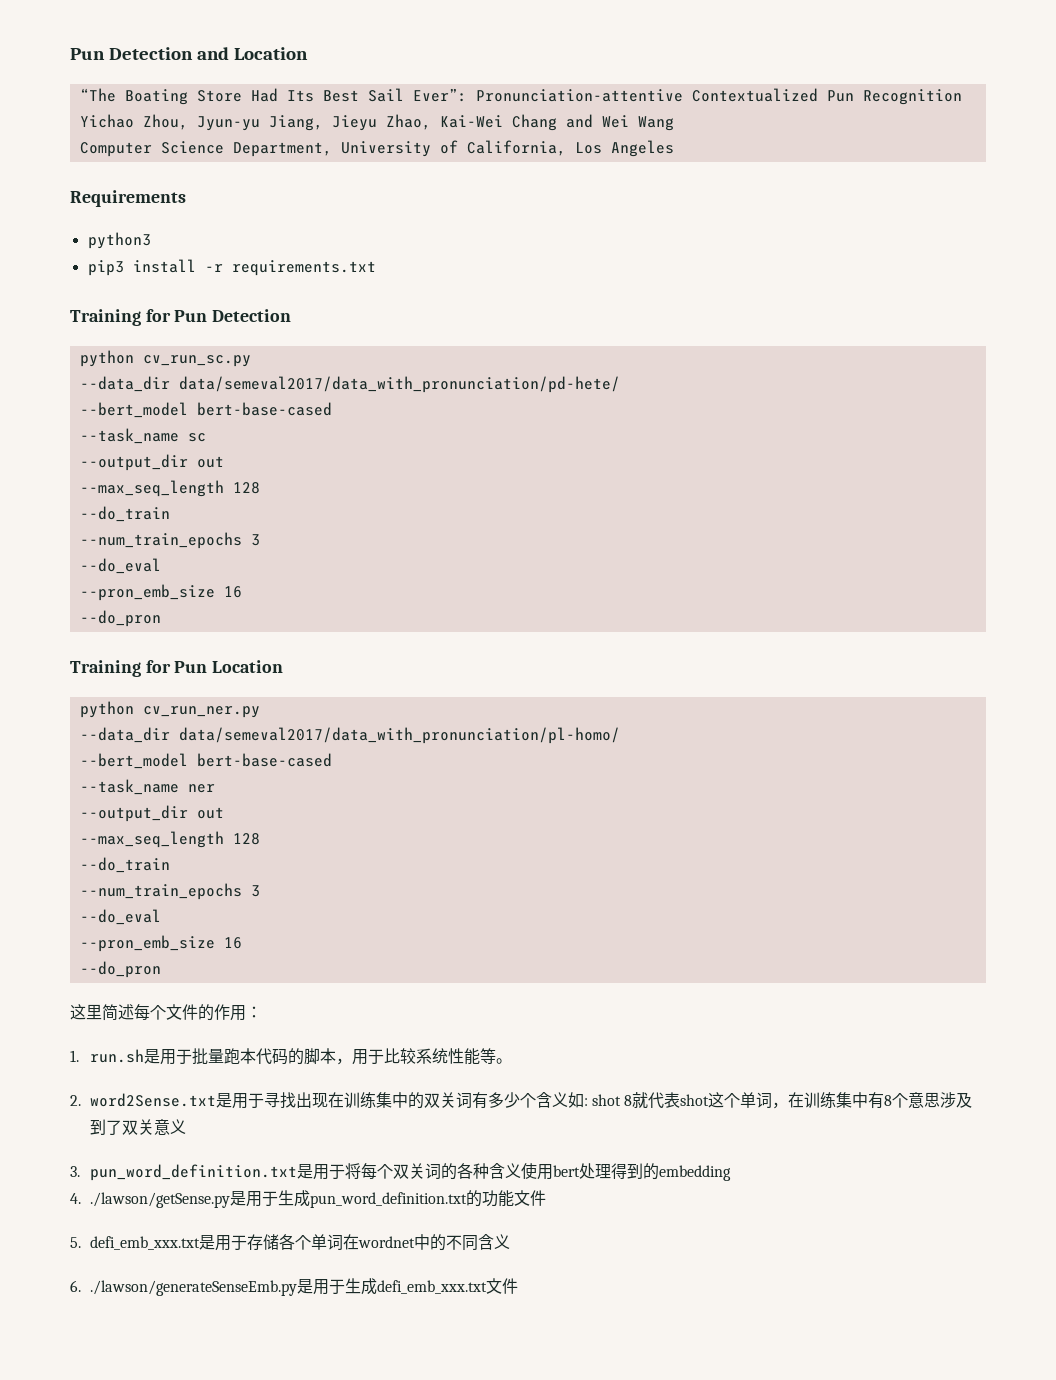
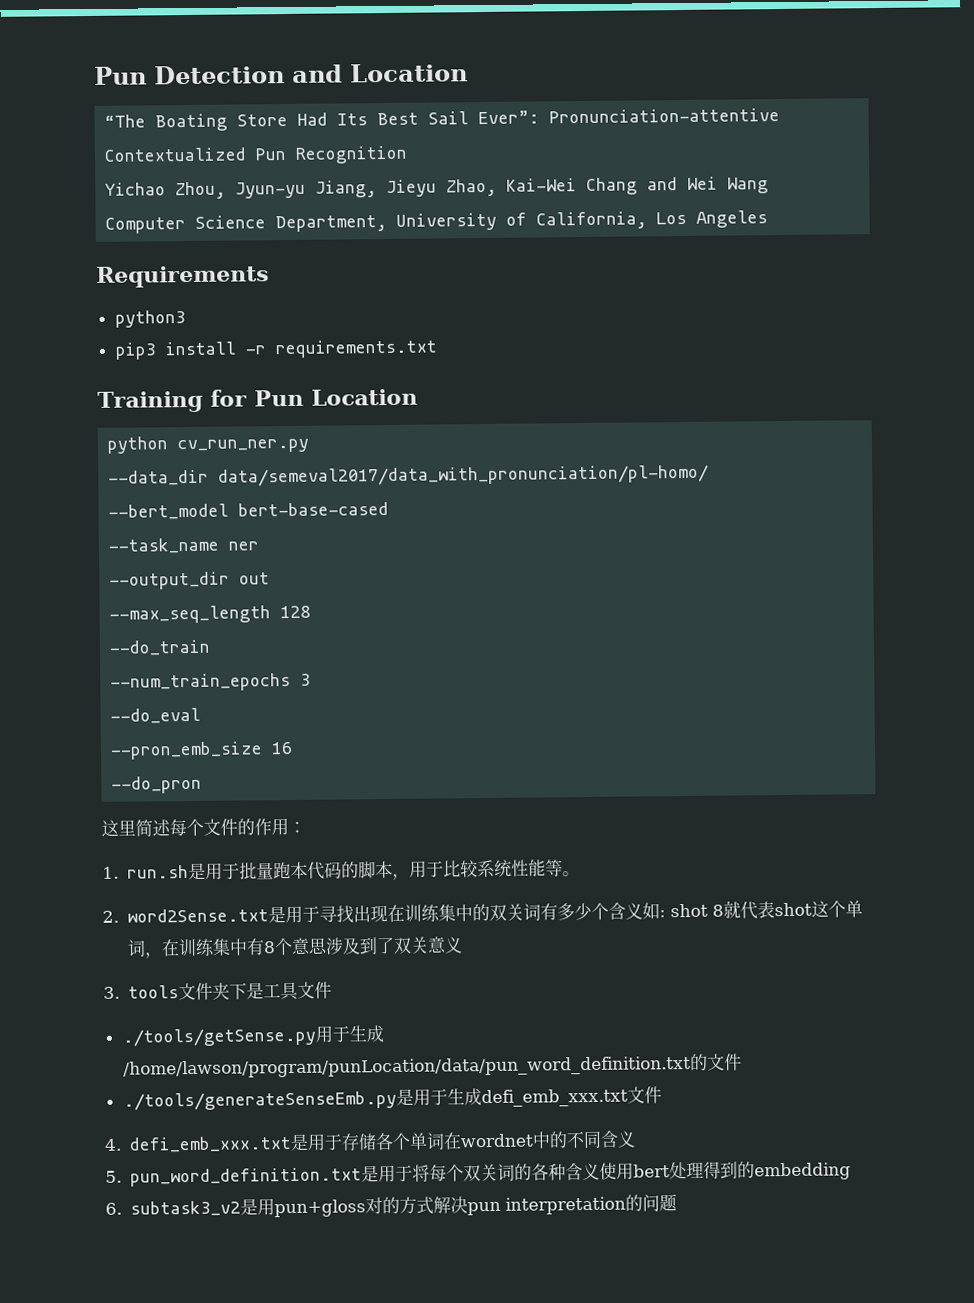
- Training for Pun Detection
- python cv_run_sc.py
- --data_dir data/semeval2017/data_with_pronunciation/pd-hete/
- --bert_model bert-base-cased
- --task_name sc
- --output_dir out
- --max_seq_length 128
- --do_train
- --num_train_epochs 3
- --do_eval
- --pron_emb_size 16
- --do_pron
- 3. pun_word_definition.txt是用于将每个双关词的各种含义使用bert处理得到的embedding
+ 3. tools文件夹下是工具文件
+ ./tools/getSense.py用于生成/home/lawson/program/punLocation/data/pun_word_definition.txt的文件
+ ./tools/generateSenseEmb.py是用于生成defi_emb_xxx.txt文件
+ 4. defi_emb_xxx.txt是用于存储各个单词在wordnet中的不同含义
+ 5. pun_word_definition.txt是用于将每个双关词的各种含义使用bert处理得到的embedding
- 4. ./lawson/getSense.py是用于生成pun_word_definition.txt的功能文件
- 5. defi_emb_xxx.txt是用于存储各个单词在wordnet中的不同含义
- 6. ./lawson/generateSenseEmb.py是用于生成defi_emb_xxx.txt文件
+ 6. subtask3_v2是用pun+gloss对的方式解决pun interpretation的问题

